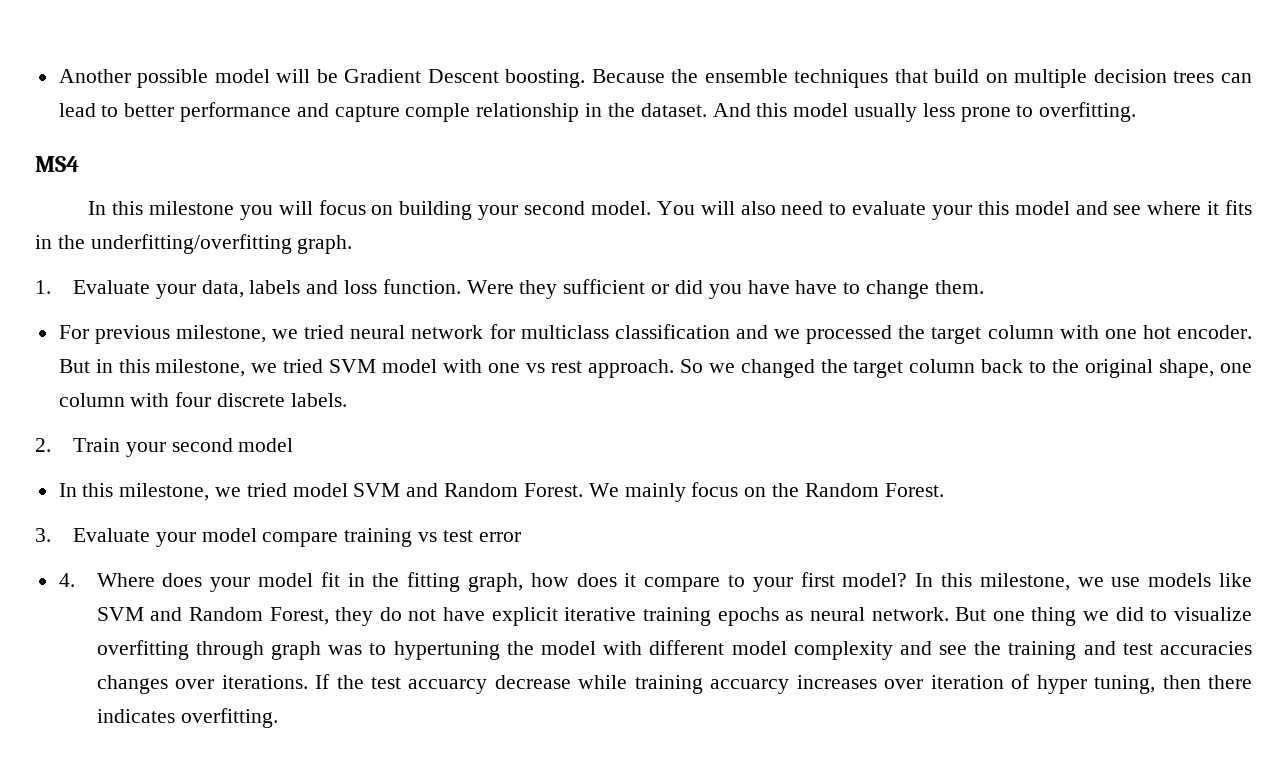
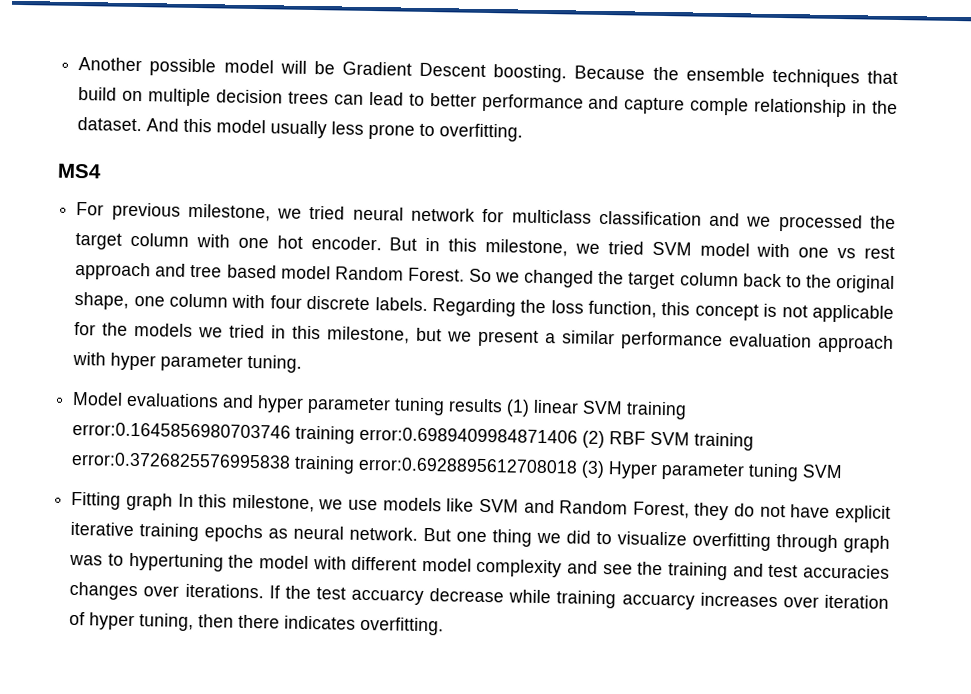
- In this milestone you will focus on building your second model. You will also need to evaluate your this model and see where it fits in the underfitting/overfitting graph.
- 1. Evaluate your data, labels and loss function. Were they sufficient or did you have have to change them.
- But in this milestone, we tried SVM model with one vs rest approach.
+ But in this milestone, we tried SVM model with one vs rest approach and tree based model Random Forest.
- So we changed the target column back to the original shape, one column with four discrete labels.
- 2. Train your second model
- In this milestone, we tried model SVM and Random Forest. We mainly focus on the Random Forest.
- 3. Evaluate your model compare training vs test error
- 4. Where does your model fit in the fitting graph, how does it compare to your first model? In this milestone, we use models like SVM and Random Forest, they do not have explicit iterative training epochs as neural network.
+ So we changed the target column back to the original shape, one column with four discrete labels. Regarding the loss function, this concept is not applicable for the models we tried in this milestone, but we present a similar performance evaluation approach with hyper parameter tuning.
+ Model evaluations and hyper parameter tuning results (1) linear SVM training error:0.1645856980703746 training error:0.6989409984871406 (2) RBF SVM training error:0.3726825576995838 training error:0.6928895612708018 (3) Hyper parameter tuning SVM
+ Fitting graph In this milestone, we use models like SVM and Random Forest, they do not have explicit iterative training epochs as neural network.

